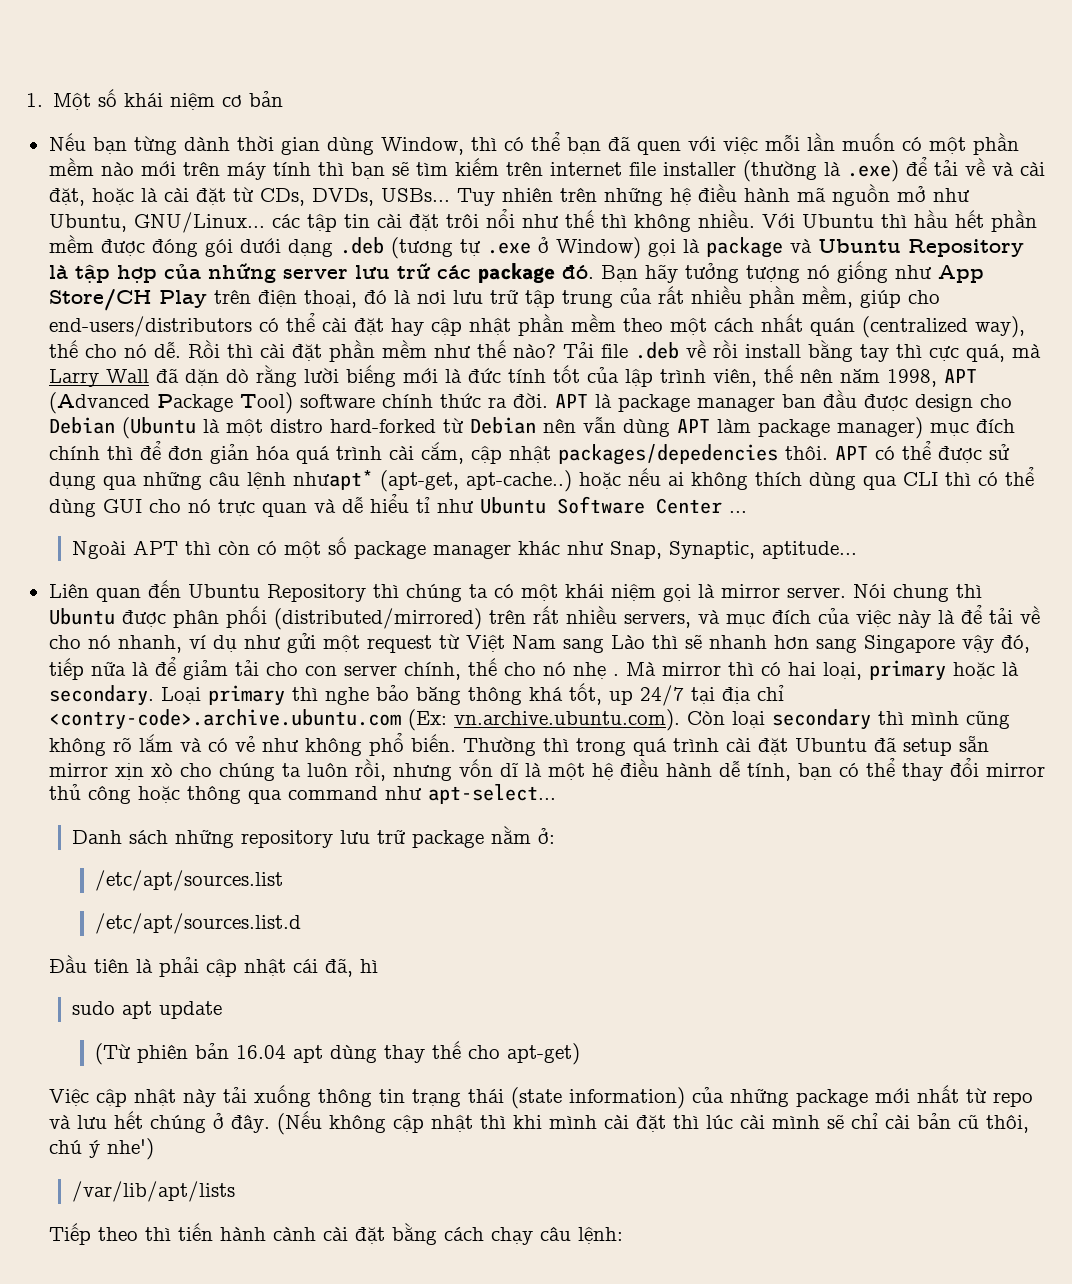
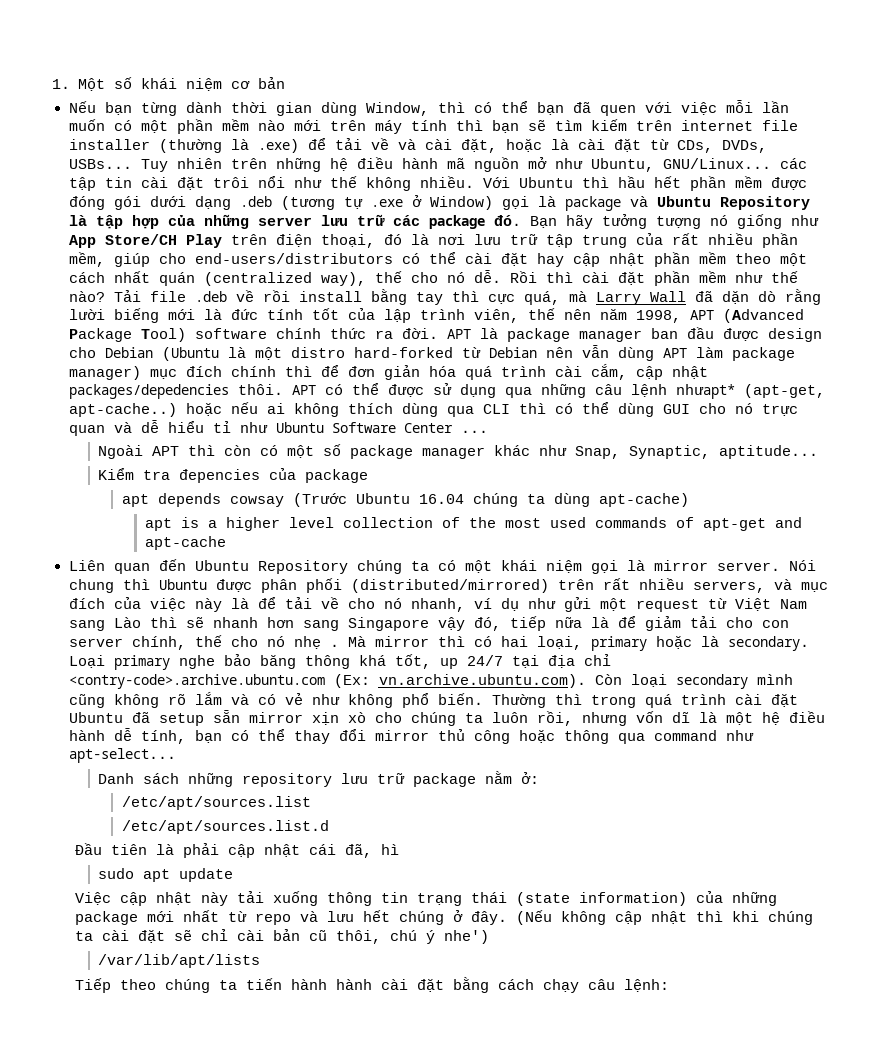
- Tuy nhiên trên những hệ điều hành mã nguồn mở như Ubuntu, GNU/Linux... các tập tin cài đặt trôi nổi như thế thì không nhiều.
+ Tuy nhiên trên những hệ điều hành mã nguồn mở như Ubuntu, GNU/Linux... các tập tin cài đặt trôi nổi như thế không nhiều.
+ Kiểm tra đepencies của package
+ apt depends cowsay (Trước Ubuntu 16.04 chúng ta dùng apt-cache)
+ apt is a higher level collection of the most used commands of apt-get and apt-cache
- Liên quan đến Ubuntu Repository thì chúng ta có một khái niệm gọi là mirror server.
+ Liên quan đến Ubuntu Repository chúng ta có một khái niệm gọi là mirror server.
- Loại primary thì nghe bảo băng thông khá tốt, up 24/7 tại địa chỉ <contry-code>.archive.ubuntu.com (Ex: vn.archive.ubuntu.com). Còn loại secondary thì mình cũng không rõ lắm và có vẻ như không phổ biến.
+ Loại primary nghe bảo băng thông khá tốt, up 24/7 tại địa chỉ <contry-code>.archive.ubuntu.com (Ex: vn.archive.ubuntu.com). Còn loại secondary mình cũng không rõ lắm và có vẻ như không phổ biến.
- (Từ phiên bản 16.04 apt dùng thay thế cho apt-get)
- (Nếu không cập nhật thì khi mình cài đặt thì lúc cài mình sẽ chỉ cài bản cũ thôi, chú ý nhe')
+ (Nếu không cập nhật thì khi chúng ta cài đặt sẽ chỉ cài bản cũ thôi, chú ý nhe')
- Tiếp theo thì tiến hành cành cài đặt bằng cách chạy câu lệnh:
+ Tiếp theo chúng ta tiến hành hành cài đặt bằng cách chạy câu lệnh:

